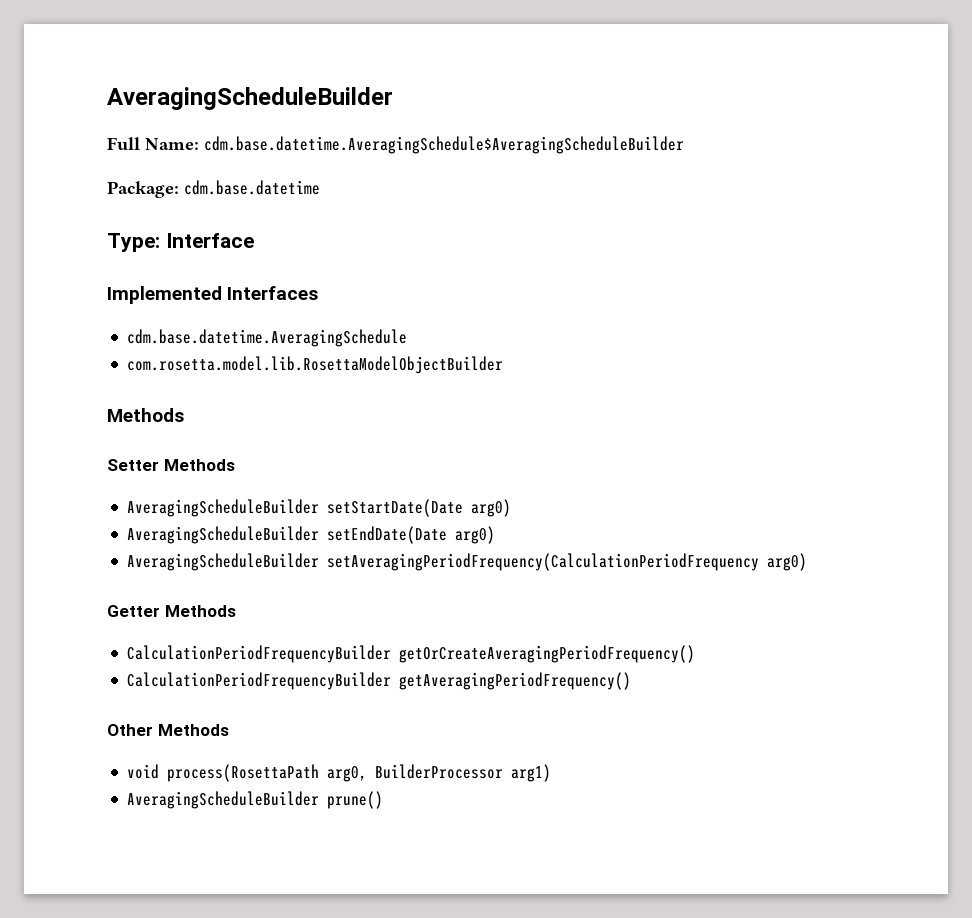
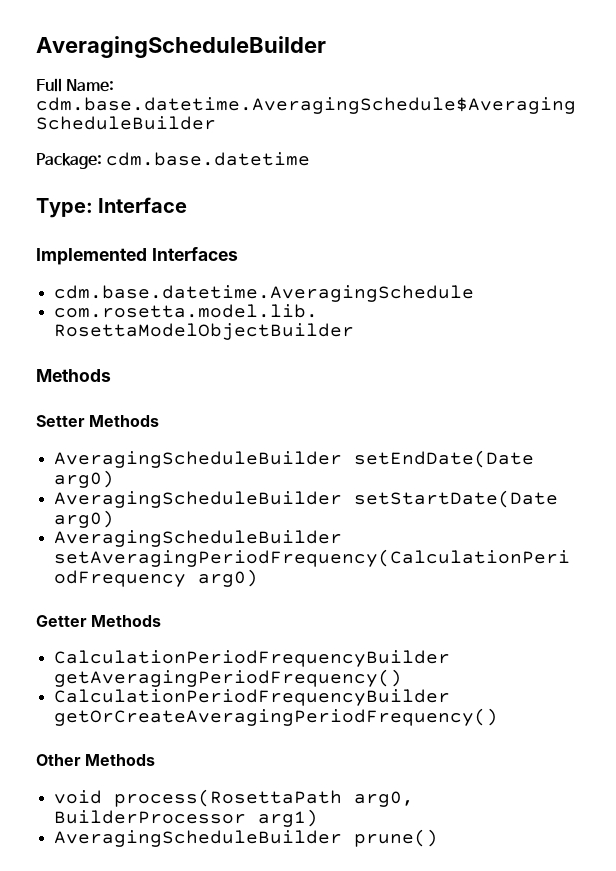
+ AveragingScheduleBuilder setEndDate(Date arg0)
  AveragingScheduleBuilder setStartDate(Date arg0)
- AveragingScheduleBuilder setEndDate(Date arg0)
+ CalculationPeriodFrequencyBuilder getAveragingPeriodFrequency()
  CalculationPeriodFrequencyBuilder getOrCreateAveragingPeriodFrequency()
- CalculationPeriodFrequencyBuilder getAveragingPeriodFrequency()

